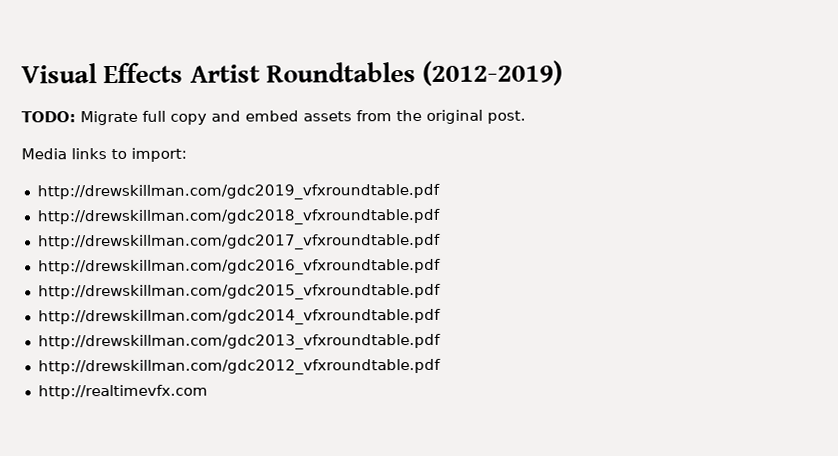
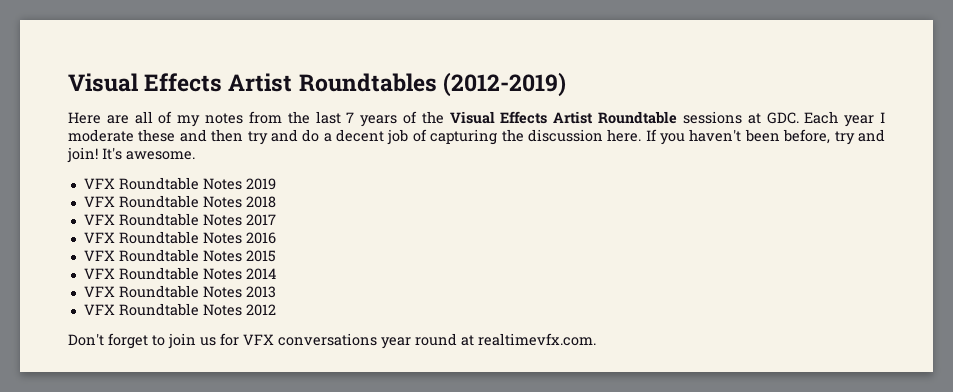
- TODO: Migrate full copy and embed assets from the original post.
- Media links to import:
- http://drewskillman.com/gdc2019_vfxroundtable.pdf
- http://drewskillman.com/gdc2018_vfxroundtable.pdf
- http://drewskillman.com/gdc2017_vfxroundtable.pdf
- http://drewskillman.com/gdc2016_vfxroundtable.pdf
- http://drewskillman.com/gdc2015_vfxroundtable.pdf
- http://drewskillman.com/gdc2014_vfxroundtable.pdf
- http://drewskillman.com/gdc2013_vfxroundtable.pdf
- http://drewskillman.com/gdc2012_vfxroundtable.pdf
- http://realtimevfx.com
+ Here are all of my notes from the last 7 years of the Visual Effects Artist Roundtable sessions at GDC. Each year I moderate these and then try and do a decent job of capturing the discussion here. If you haven't been before, try and join! It's awesome.
+ VFX Roundtable Notes 2019
+ VFX Roundtable Notes 2018
+ VFX Roundtable Notes 2017
+ VFX Roundtable Notes 2016
+ VFX Roundtable Notes 2015
+ VFX Roundtable Notes 2014
+ VFX Roundtable Notes 2013
+ VFX Roundtable Notes 2012
+ Don't forget to join us for VFX conversations year round at realtimevfx.com.

